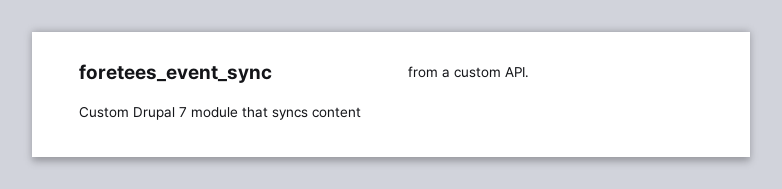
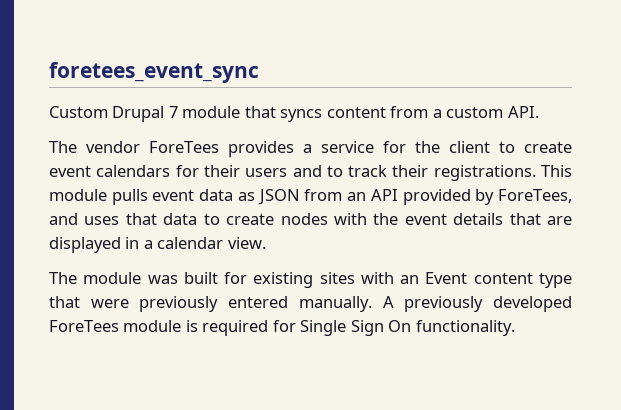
+ The vendor ForeTees provides a service for the client to create event calendars for their users and to track their registrations. This module pulls event data as JSON from an API provided by ForeTees, and uses that data to create nodes with the event details that are displayed in a calendar view.
+ The module was built for existing sites with an Event content type that were previously entered manually. A previously developed ForeTees module is required for Single Sign On functionality.

